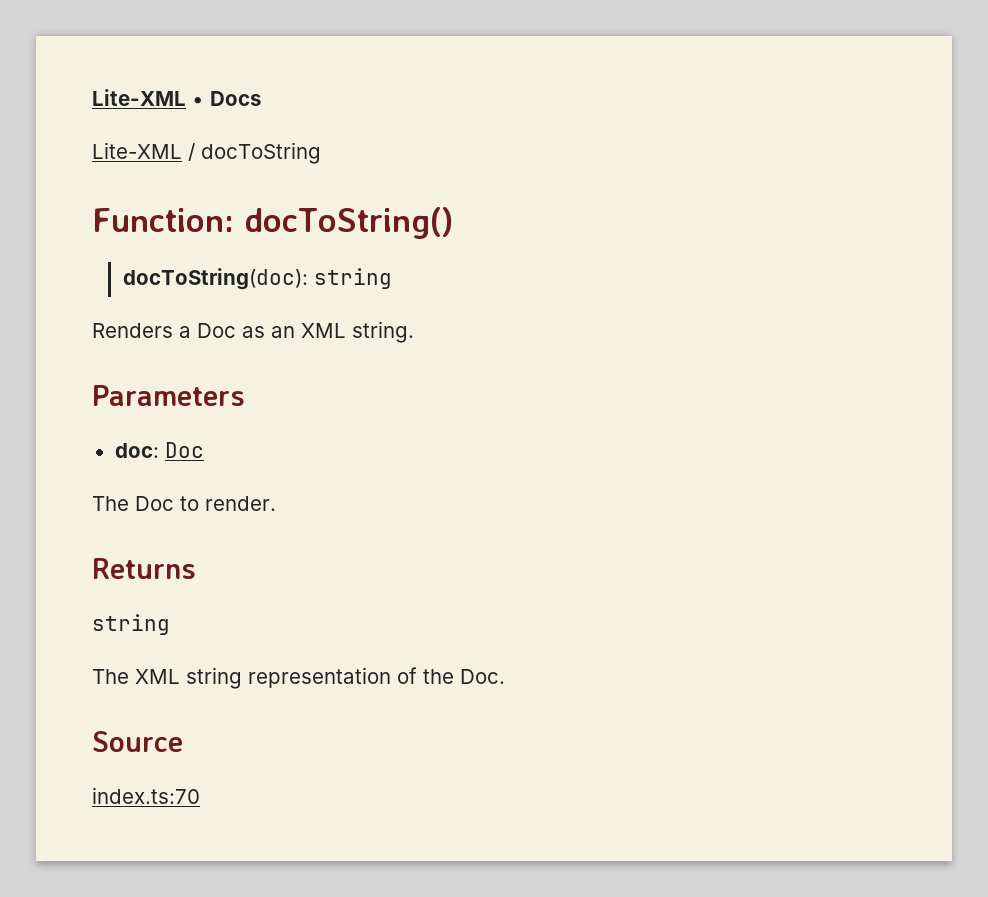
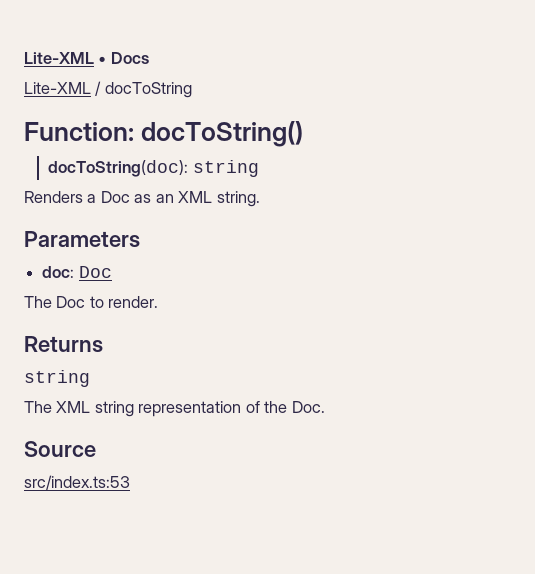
- index.ts:70
+ src/index.ts:53

